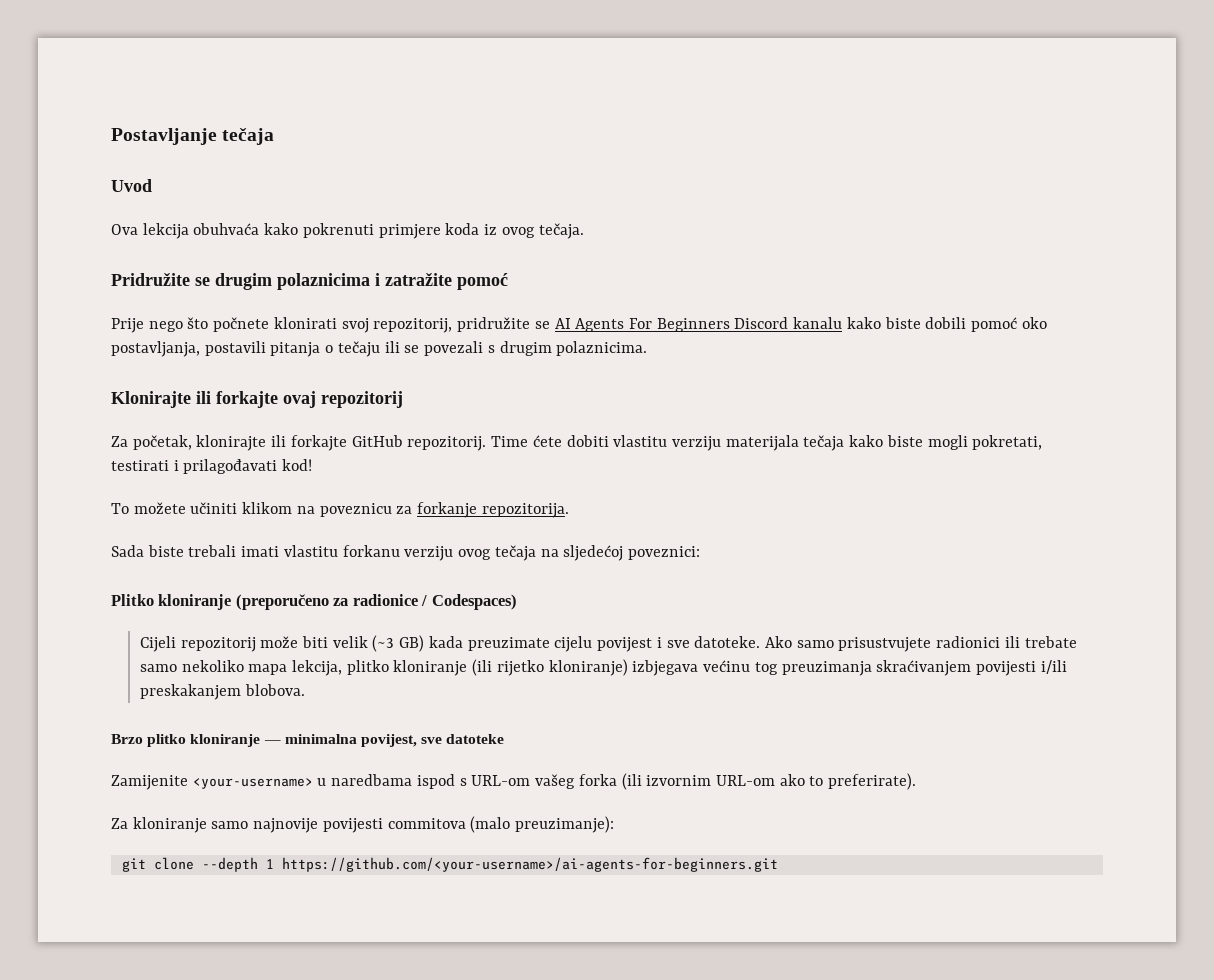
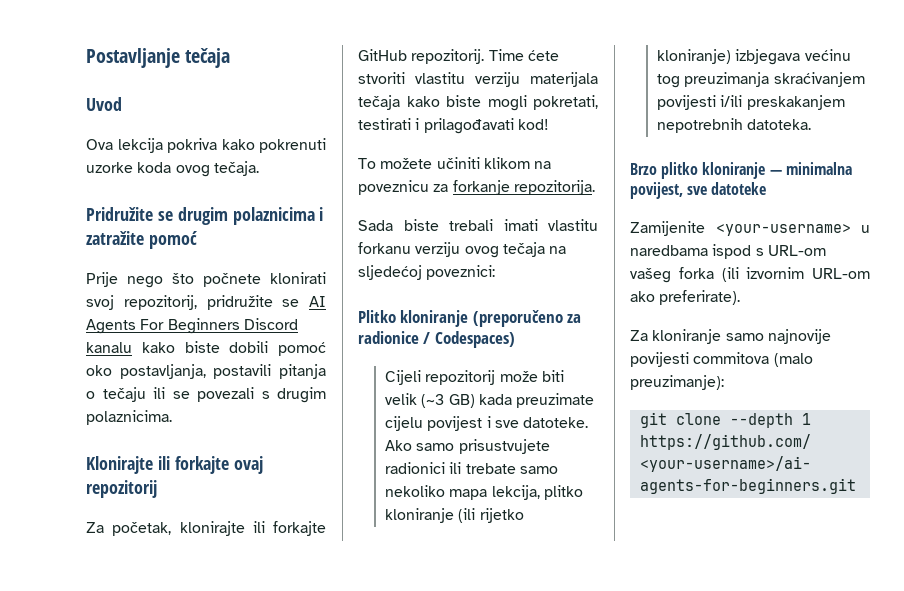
- Ova lekcija obuhvaća kako pokrenuti primjere koda iz ovog tečaja.
+ Ova lekcija pokriva kako pokrenuti uzorke koda ovog tečaja.
- Time ćete dobiti vlastitu verziju materijala tečaja kako biste mogli pokretati, testirati i prilagođavati kod!
+ Time ćete stvoriti vlastitu verziju materijala tečaja kako biste mogli pokretati, testirati i prilagođavati kod!
- Ako samo prisustvujete radionici ili trebate samo nekoliko mapa lekcija, plitko kloniranje (ili rijetko kloniranje) izbjegava većinu tog preuzimanja skraćivanjem povijesti i/ili preskakanjem blobova.
+ Ako samo prisustvujete radionici ili trebate samo nekoliko mapa lekcija, plitko kloniranje (ili rijetko kloniranje) izbjegava većinu tog preuzimanja skraćivanjem povijesti i/ili preskakanjem nepotrebnih datoteka.
- Zamijenite <your-username> u naredbama ispod s URL-om vašeg forka (ili izvornim URL-om ako to preferirate).
+ Zamijenite <your-username> u naredbama ispod s URL-om vašeg forka (ili izvornim URL-om ako preferirate).

